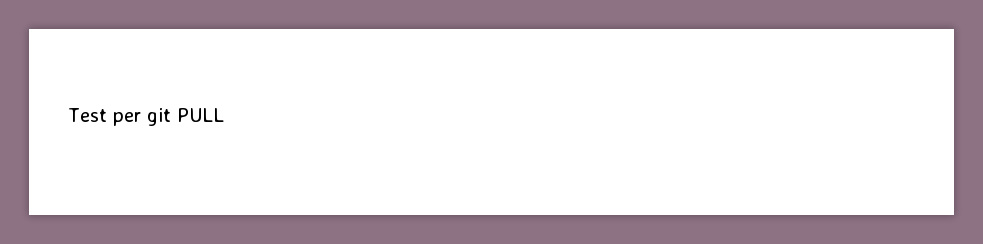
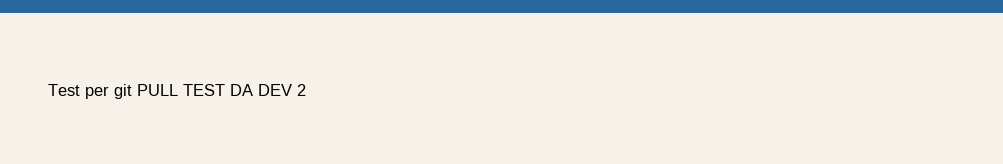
- Test per git PULL
+ Test per git PULL TEST DA DEV 2

